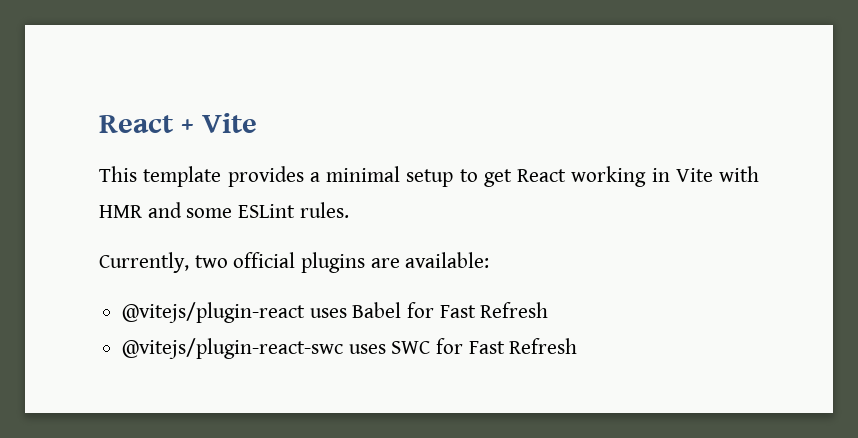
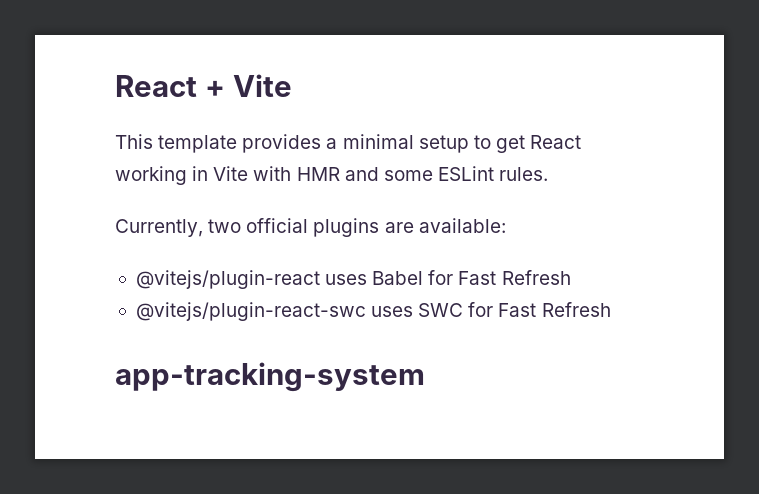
+ app-tracking-system

